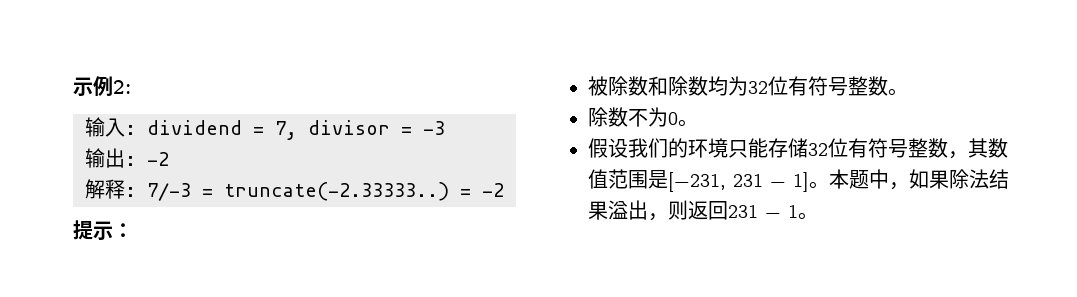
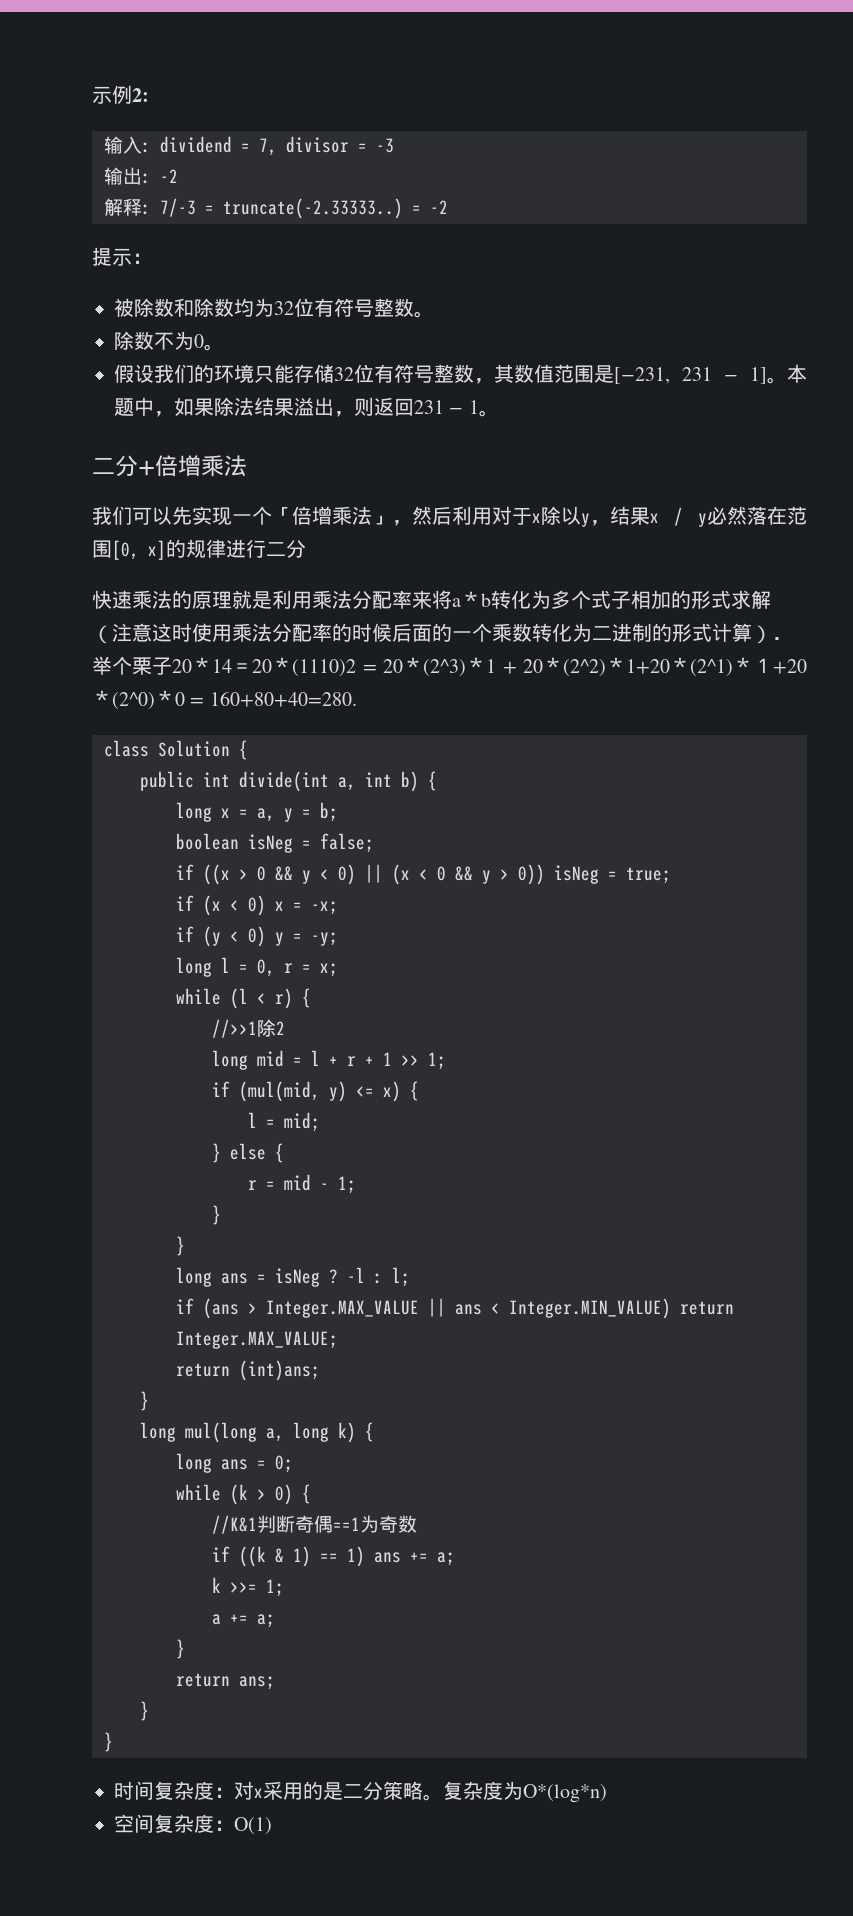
+ 二分+倍增乘法
+ 我们可以先实现一个「倍增乘法」，然后利用对于x除以y，结果x / y必然落在范围[0, x]的规律进行二分
+ 快速乘法的原理就是利用乘法分配率来将a＊b转化为多个式子相加的形式求解（注意这时使用乘法分配率的时候后面的一个乘数转化为二进制的形式计算）．举个栗子20＊14＝20＊(1110)2 = 20＊(2^3)＊1 + 20＊(2^2)＊1+20＊(2^1)＊１+20＊(2^0)＊0 = 160+80+40=280.
+ class Solution {
+ public int divide(int a, int b) {
+ long x = a, y = b;
+ boolean isNeg = false;
+ if ((x > 0 && y < 0) || (x < 0 && y > 0)) isNeg = true;
+ if (x < 0) x = -x;
+ if (y < 0) y = -y;
+ long l = 0, r = x;
+ while (l < r) {
+ //>>1除2
+ long mid = l + r + 1 >> 1;
+ if (mul(mid, y) <= x) {
+ l = mid;
+ } else {
+ r = mid - 1;
+ }
+ }
+ long ans = isNeg ? -l : l;
+ if (ans > Integer.MAX_VALUE || ans < Integer.MIN_VALUE) return Integer.MAX_VALUE;
+ return (int)ans;
+ }
+ long mul(long a, long k) {
+ long ans = 0;
+ while (k > 0) {
+ //K&1判断奇偶==1为奇数
+ if ((k & 1) == 1) ans += a;
+ k >>= 1;
+ a += a;
+ }
+ return ans;
+ }
+ }
+ 时间复杂度：对x采用的是二分策略。复杂度为O*(log*n)
+ 空间复杂度：O(1)

